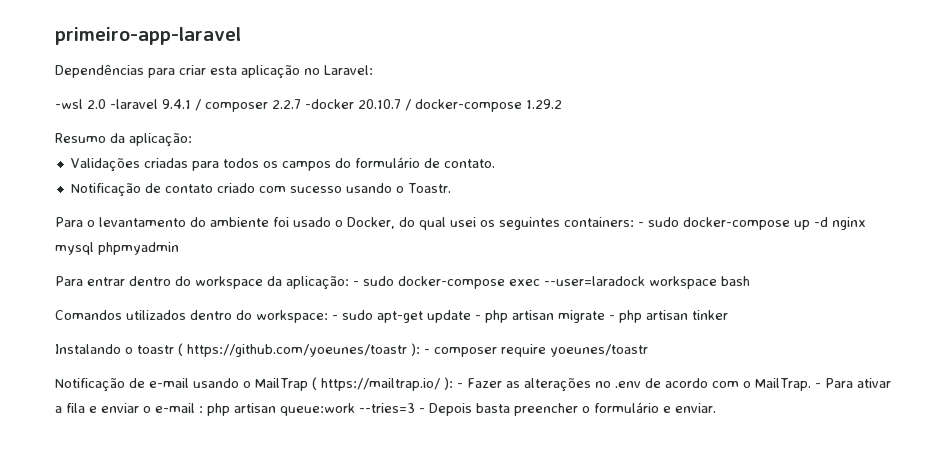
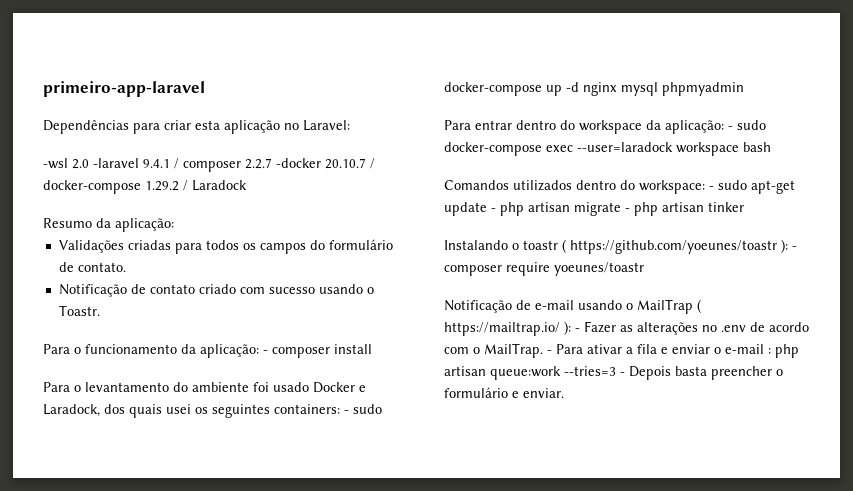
- -wsl 2.0 -laravel 9.4.1 / composer 2.2.7 -docker 20.10.7 / docker-compose 1.29.2
+ -wsl 2.0 -laravel 9.4.1 / composer 2.2.7 -docker 20.10.7 / docker-compose 1.29.2 / Laradock
+ Para o funcionamento da aplicação: - composer install
- Para o levantamento do ambiente foi usado o Docker, do qual usei os seguintes containers: - sudo docker-compose up -d nginx mysql phpmyadmin
+ Para o levantamento do ambiente foi usado Docker e Laradock, dos quais usei os seguintes containers: - sudo docker-compose up -d nginx mysql phpmyadmin

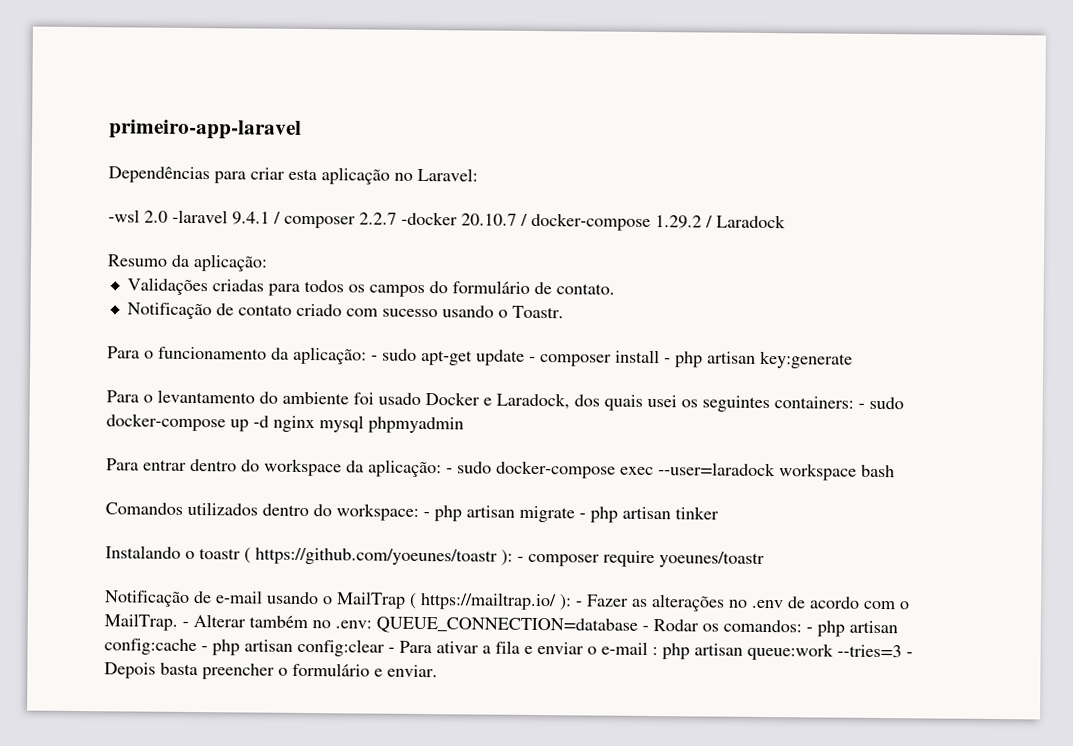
- Para o funcionamento da aplicação: - composer install
+ Para o funcionamento da aplicação: - sudo apt-get update - composer install - php artisan key:generate
- Comandos utilizados dentro do workspace: - sudo apt-get update - php artisan migrate - php artisan tinker
+ Comandos utilizados dentro do workspace: - php artisan migrate - php artisan tinker
- - Para ativar a fila e enviar o e-mail : php artisan queue:work --tries=3 - Depois basta preencher o formulário e enviar.
+ - Alterar também no .env: QUEUE_CONNECTION=database - Rodar os comandos: - php artisan config:cache - php artisan config:clear - Para ativar a fila e enviar o e-mail : php artisan queue:work --tries=3 - Depois basta preencher o formulário e enviar.

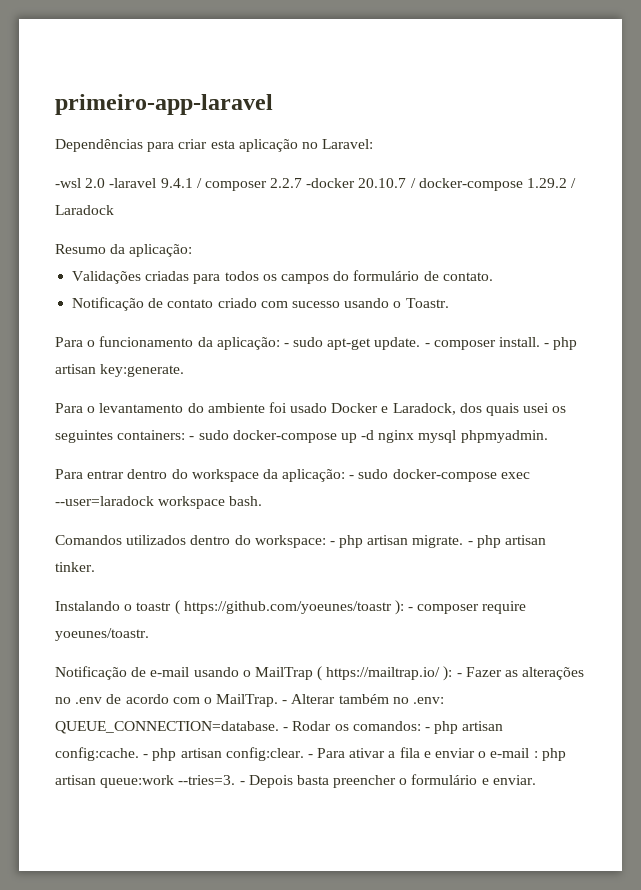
- Para o funcionamento da aplicação: - sudo apt-get update - composer install - php artisan key:generate
+ Para o funcionamento da aplicação: - sudo apt-get update. - composer install. - php artisan key:generate.
- Para o levantamento do ambiente foi usado Docker e Laradock, dos quais usei os seguintes containers: - sudo docker-compose up -d nginx mysql phpmyadmin
+ Para o levantamento do ambiente foi usado Docker e Laradock, dos quais usei os seguintes containers: - sudo docker-compose up -d nginx mysql phpmyadmin.
- Para entrar dentro do workspace da aplicação: - sudo docker-compose exec --user=laradock workspace bash
+ Para entrar dentro do workspace da aplicação: - sudo docker-compose exec --user=laradock workspace bash.
- Comandos utilizados dentro do workspace: - php artisan migrate - php artisan tinker
+ Comandos utilizados dentro do workspace: - php artisan migrate. - php artisan tinker.
- Instalando o toastr ( https://github.com/yoeunes/toastr ): - composer require yoeunes/toastr
+ Instalando o toastr ( https://github.com/yoeunes/toastr ): - composer require yoeunes/toastr.
- - Alterar também no .env: QUEUE_CONNECTION=database - Rodar os comandos: - php artisan config:cache - php artisan config:clear - Para ativar a fila e enviar o e-mail : php artisan queue:work --tries=3 - Depois basta preencher o formulário e enviar.
+ - Alterar também no .env: QUEUE_CONNECTION=database. - Rodar os comandos: - php artisan config:cache. - php artisan config:clear. - Para ativar a fila e enviar o e-mail : php artisan queue:work --tries=3. - Depois basta preencher o formulário e enviar.

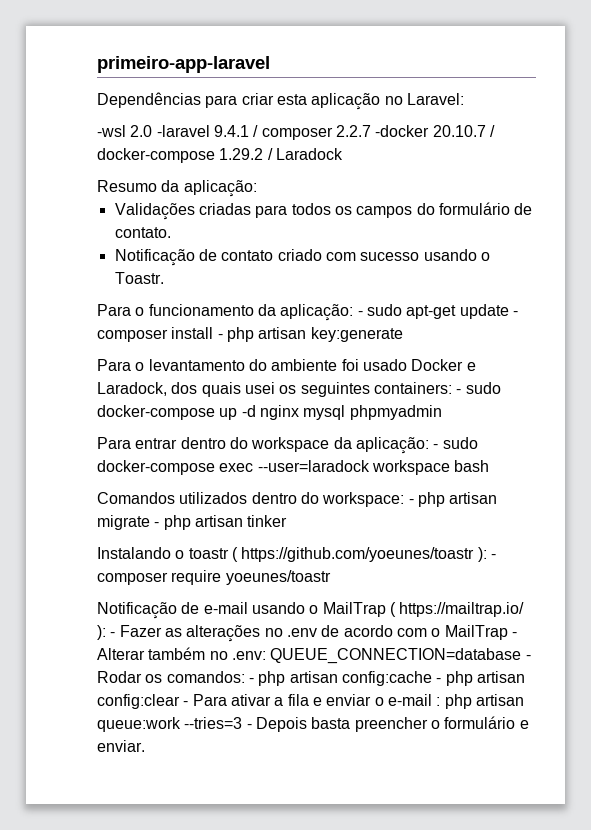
- Para o funcionamento da aplicação: - sudo apt-get update. - composer install. - php artisan key:generate.
+ Para o funcionamento da aplicação: - sudo apt-get update - composer install - php artisan key:generate
- Para o levantamento do ambiente foi usado Docker e Laradock, dos quais usei os seguintes containers: - sudo docker-compose up -d nginx mysql phpmyadmin.
+ Para o levantamento do ambiente foi usado Docker e Laradock, dos quais usei os seguintes containers: - sudo docker-compose up -d nginx mysql phpmyadmin
- Para entrar dentro do workspace da aplicação: - sudo docker-compose exec --user=laradock workspace bash.
+ Para entrar dentro do workspace da aplicação: - sudo docker-compose exec --user=laradock workspace bash
- Comandos utilizados dentro do workspace: - php artisan migrate. - php artisan tinker.
+ Comandos utilizados dentro do workspace: - php artisan migrate - php artisan tinker
- Instalando o toastr ( https://github.com/yoeunes/toastr ): - composer require yoeunes/toastr.
+ Instalando o toastr ( https://github.com/yoeunes/toastr ): - composer require yoeunes/toastr
- Notificação de e-mail usando o MailTrap ( https://mailtrap.io/ ): - Fazer as alterações no .env de acordo com o MailTrap. - Alterar também no .env: QUEUE_CONNECTION=database. - Rodar os comandos: - php artisan config:cache. - php artisan config:clear. - Para ativar a fila e enviar o e-mail : php artisan queue:work --tries=3. - Depois basta preencher o formulário e enviar.
+ Notificação de e-mail usando o MailTrap ( https://mailtrap.io/ ): - Fazer as alterações no .env de acordo com o MailTrap - Alterar também no .env: QUEUE_CONNECTION=database - Rodar os comandos: - php artisan config:cache - php artisan config:clear - Para ativar a fila e enviar o e-mail : php artisan queue:work --tries=3 - Depois basta preencher o formulário e enviar.

